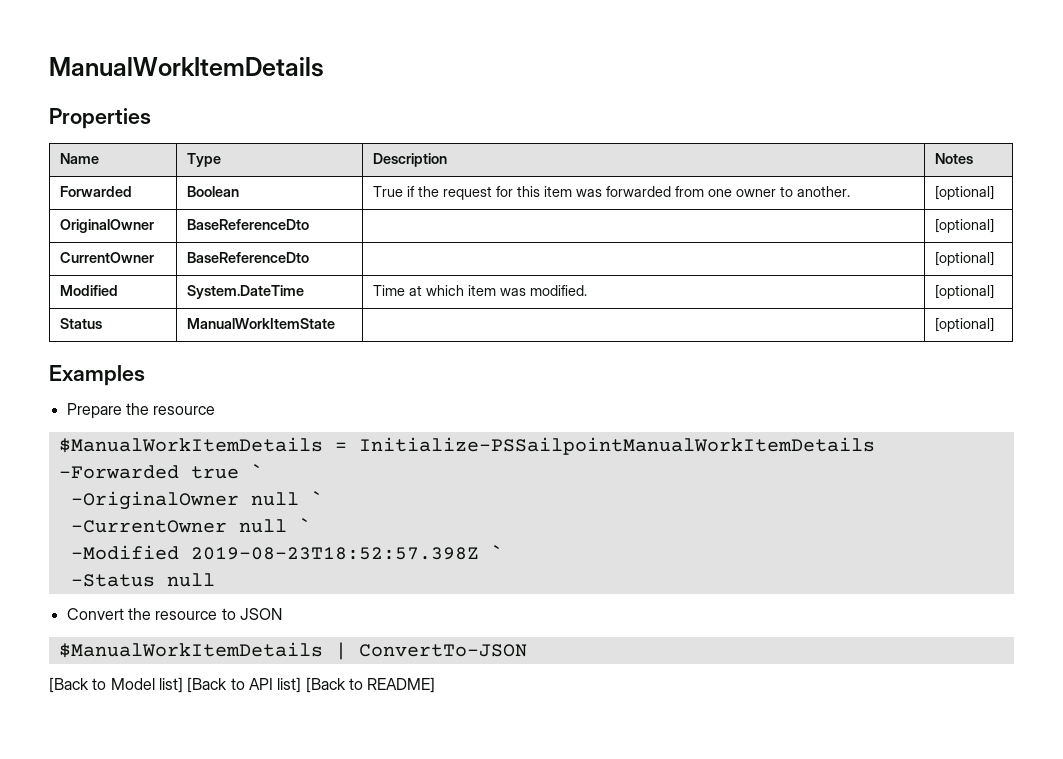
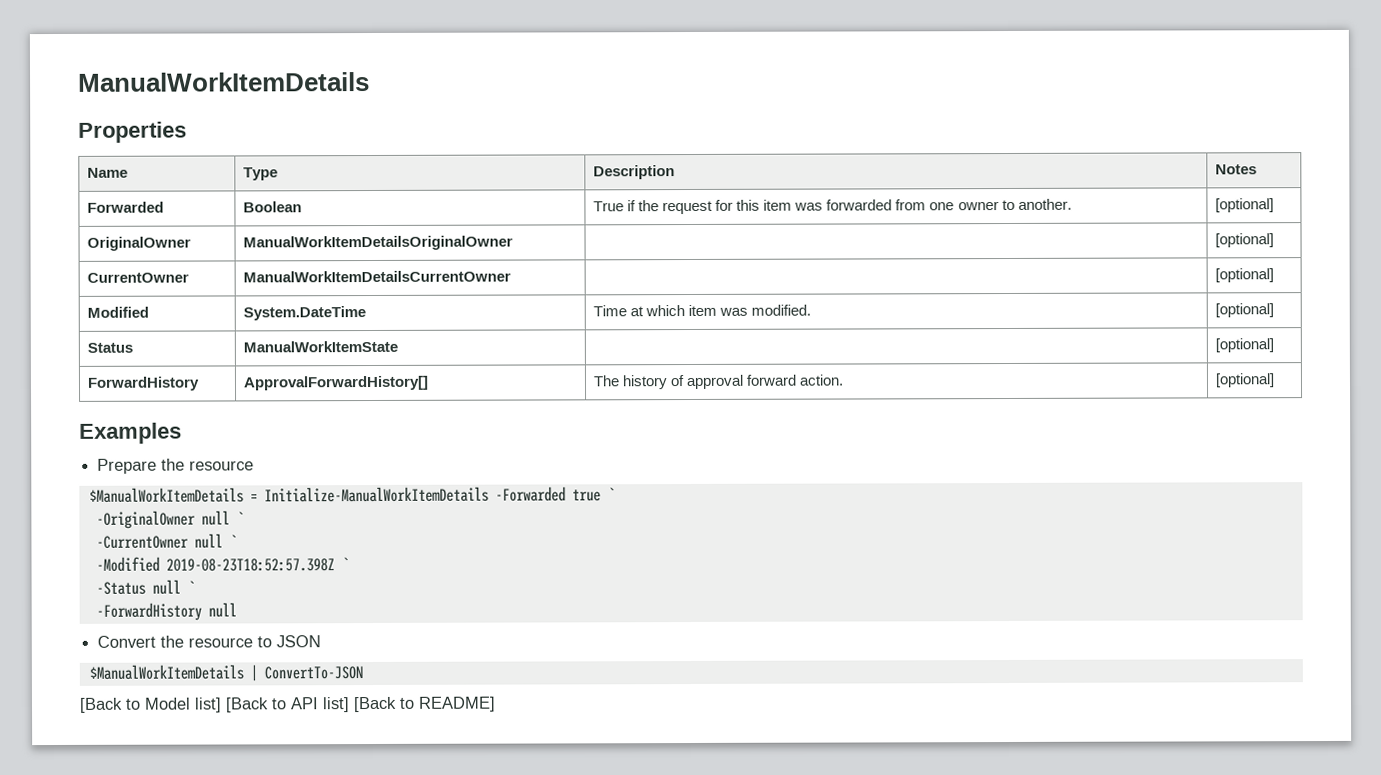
- OriginalOwner | BaseReferenceDto | | [optional]
+ OriginalOwner | ManualWorkItemDetailsOriginalOwner | | [optional]
- CurrentOwner | BaseReferenceDto | | [optional]
+ CurrentOwner | ManualWorkItemDetailsCurrentOwner | | [optional]
+ ForwardHistory | ApprovalForwardHistory[] | The history of approval forward action. | [optional]
- $ManualWorkItemDetails = Initialize-PSSailpointManualWorkItemDetails -Forwarded true `
+ $ManualWorkItemDetails = Initialize-ManualWorkItemDetails -Forwarded true `
- -Status null
+ -Status null `
+ -ForwardHistory null

